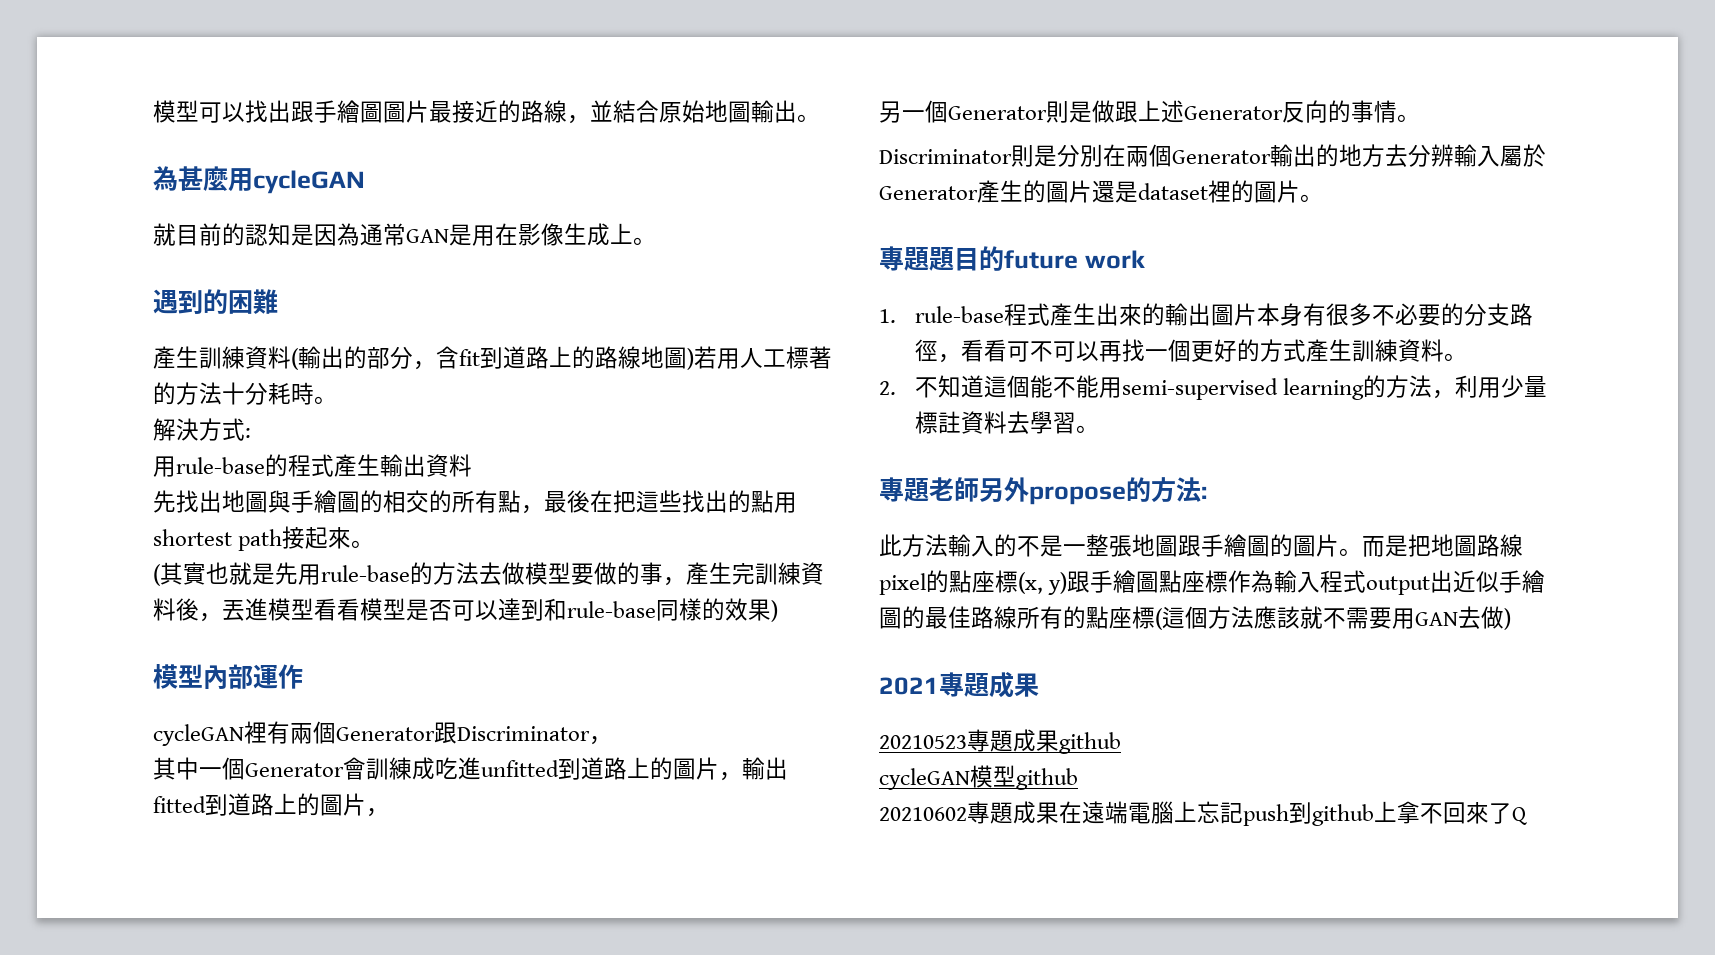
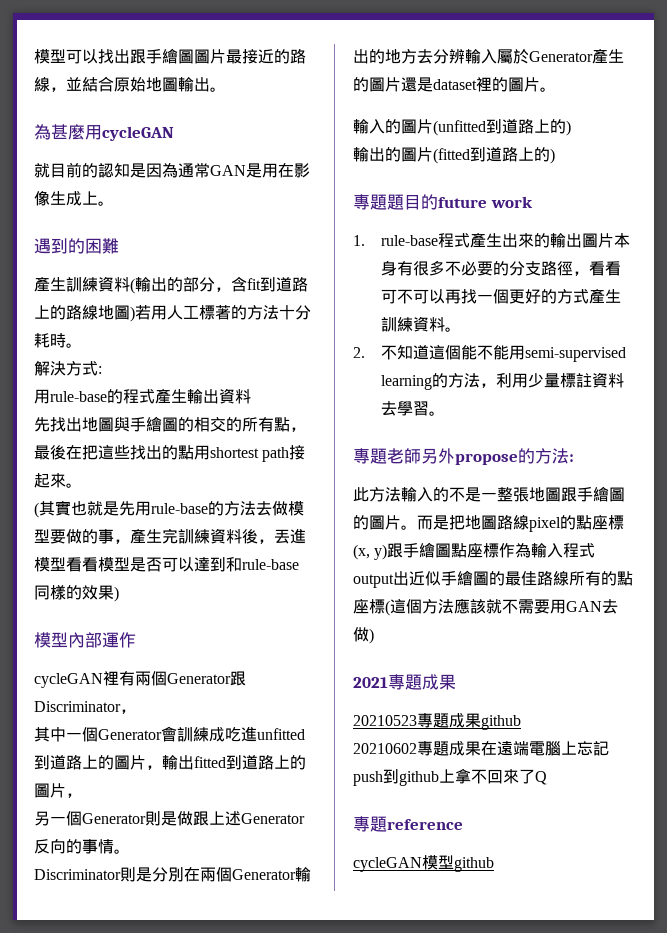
+ 輸入的圖片(unfitted到道路上的)
+ 輸出的圖片(fitted到道路上的)
- cycleGAN模型github
+ 專題reference
+ cycleGAN模型github

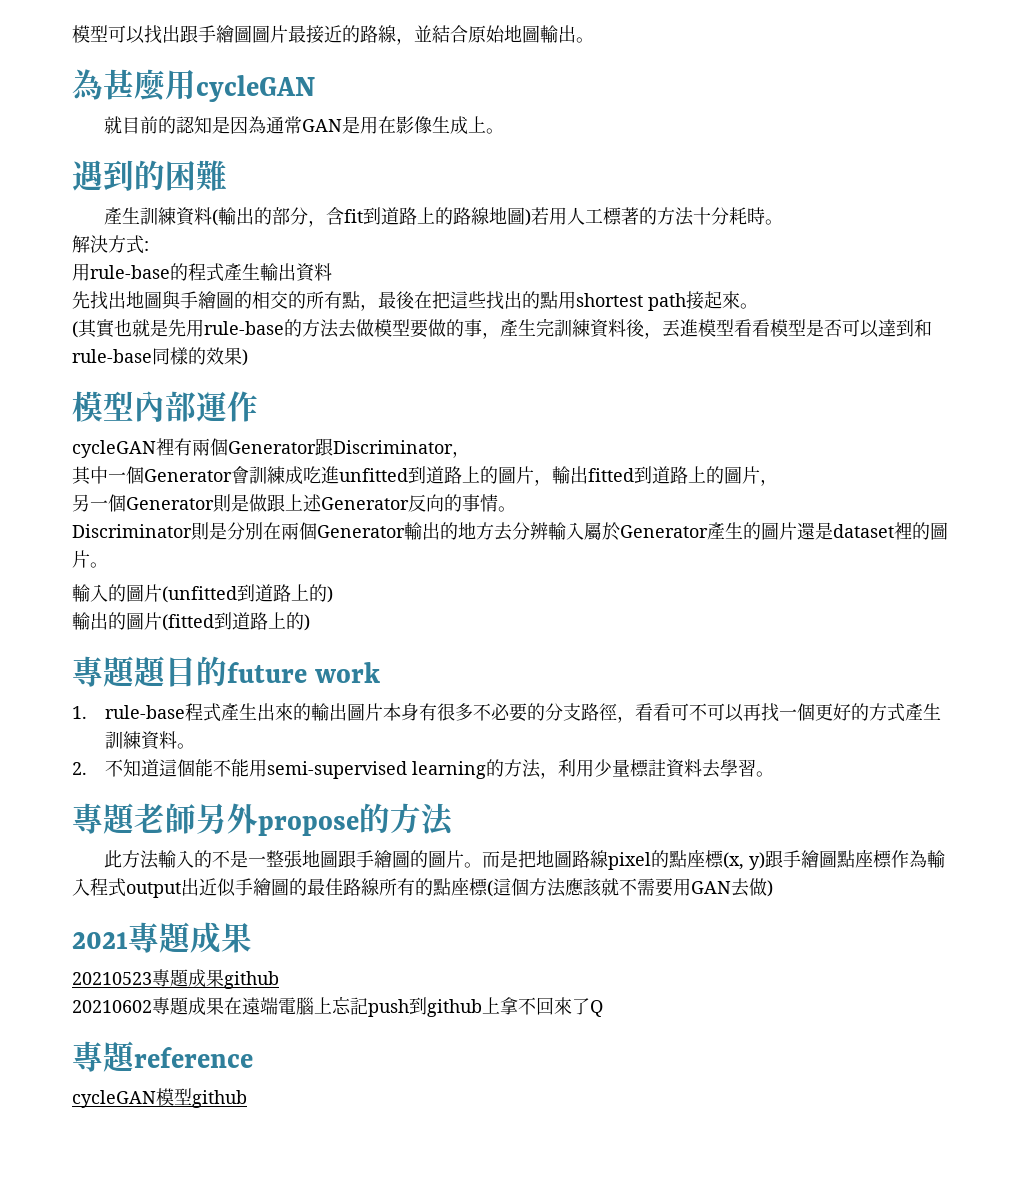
- 專題老師另外propose的方法:
+ 專題老師另外propose的方法

